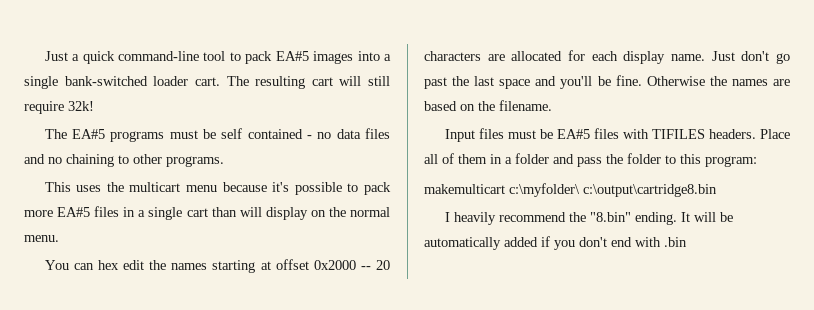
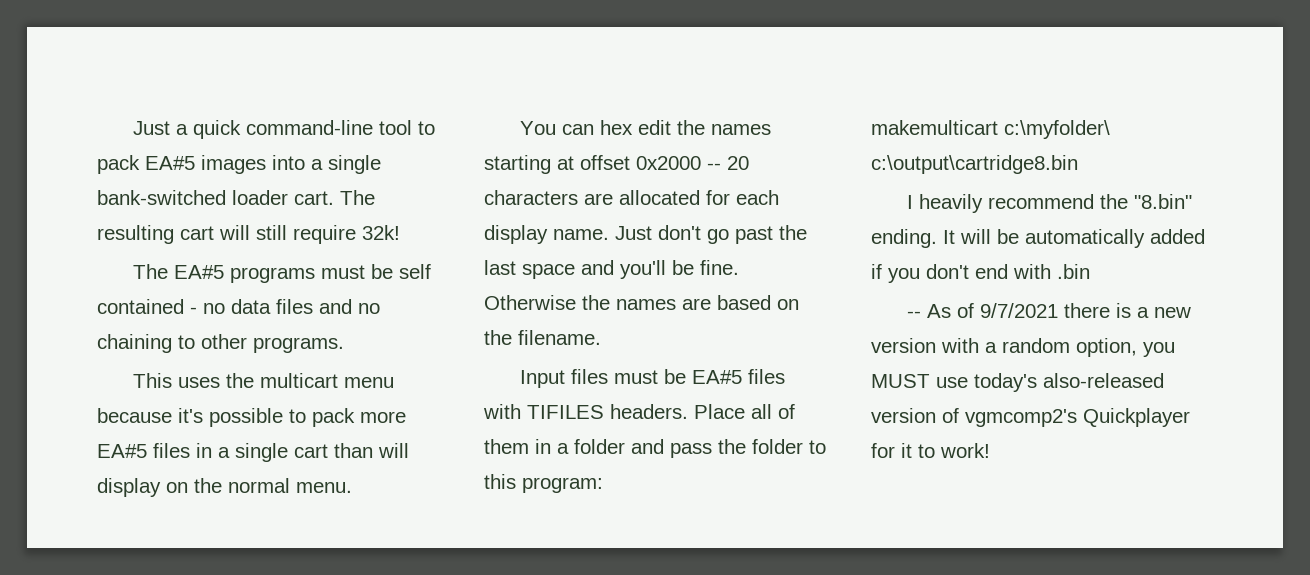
+ -- As of 9/7/2021 there is a new version with a random option, you MUST use today's also-released version of vgmcomp2's Quickplayer for it to work!

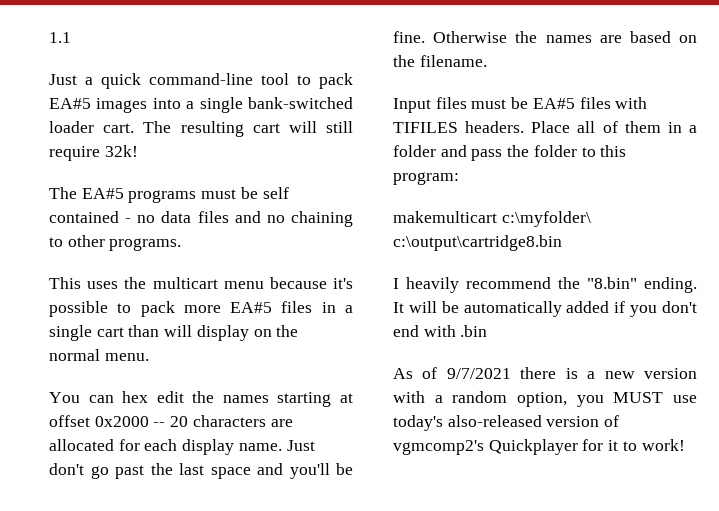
+ 1.1
- -- As of 9/7/2021 there is a new version with a random option, you MUST use today's also-released version of vgmcomp2's Quickplayer for it to work!
+ As of 9/7/2021 there is a new version with a random option, you MUST use today's also-released version of vgmcomp2's Quickplayer for it to work!

